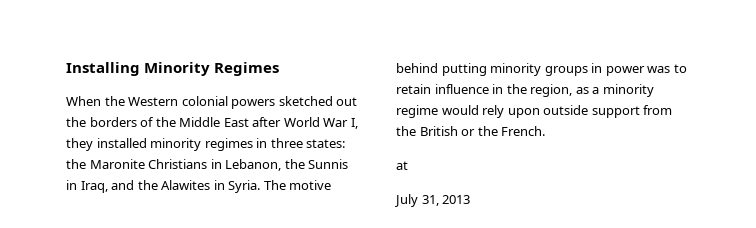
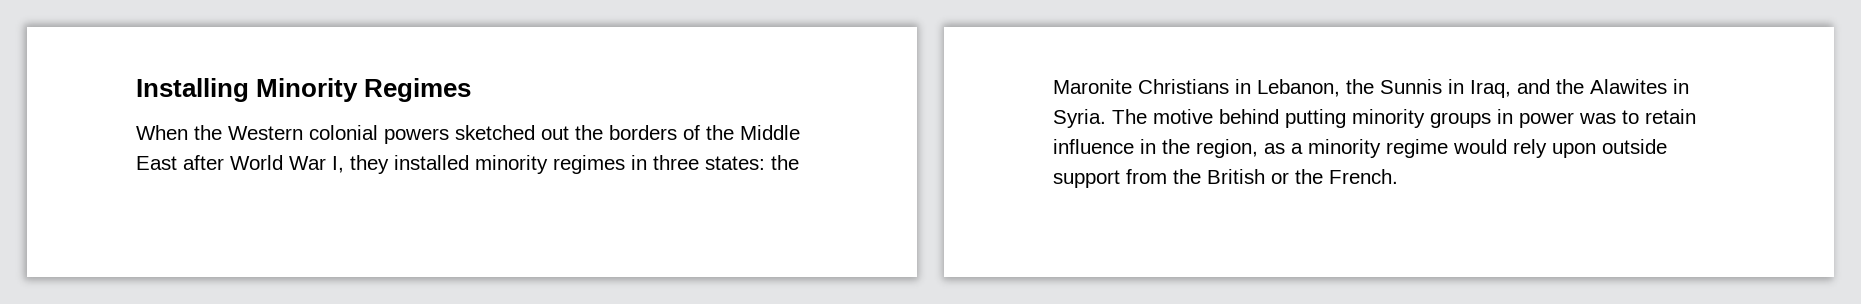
- at
- July 31, 2013

